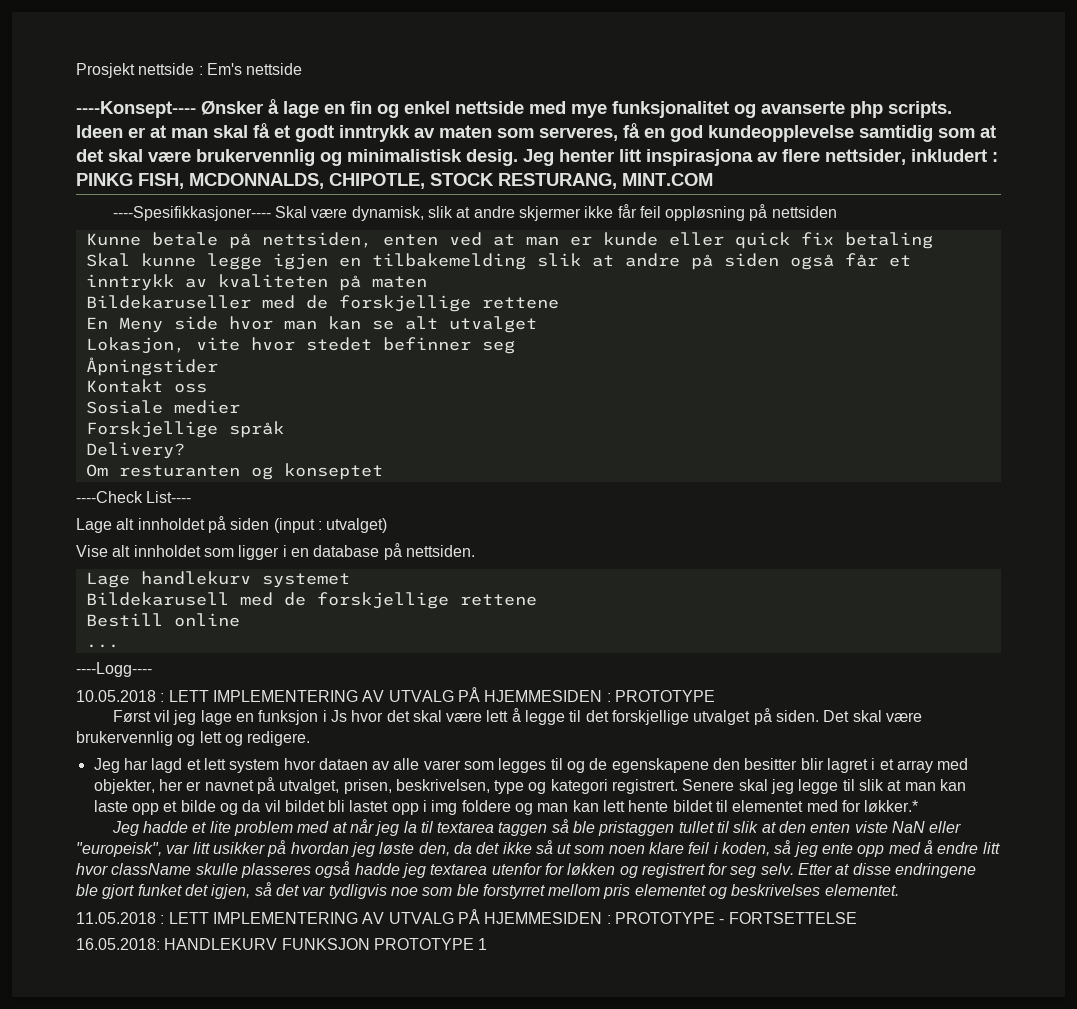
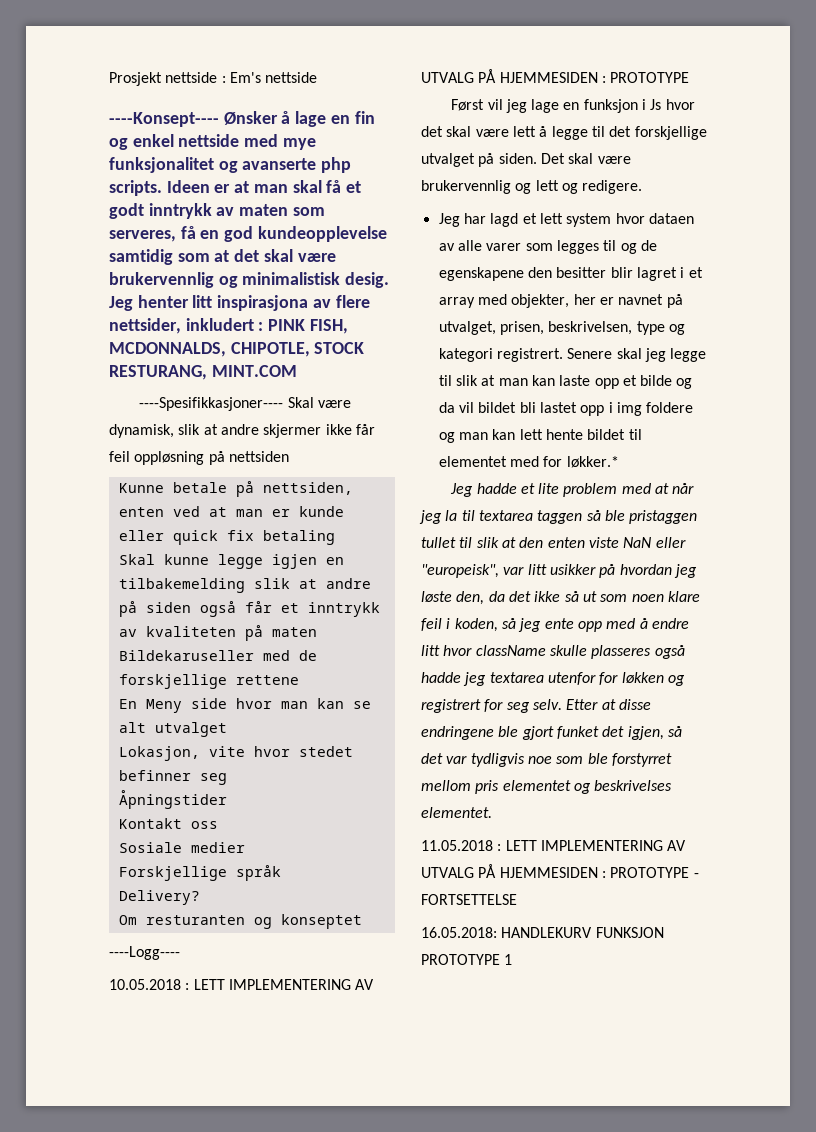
- Jeg henter litt inspirasjona av flere nettsider, inkludert : PINKG FISH, MCDONNALDS, CHIPOTLE, STOCK RESTURANG, MINT.COM
+ Jeg henter litt inspirasjona av flere nettsider, inkludert : PINK FISH, MCDONNALDS, CHIPOTLE, STOCK RESTURANG, MINT.COM
- ----Check List----
- Lage alt innholdet på siden (input : utvalget)
- Vise alt innholdet som ligger i en database på nettsiden.
- Lage handlekurv systemet
- Bildekarusell med de forskjellige rettene
- Bestill online
- ...

